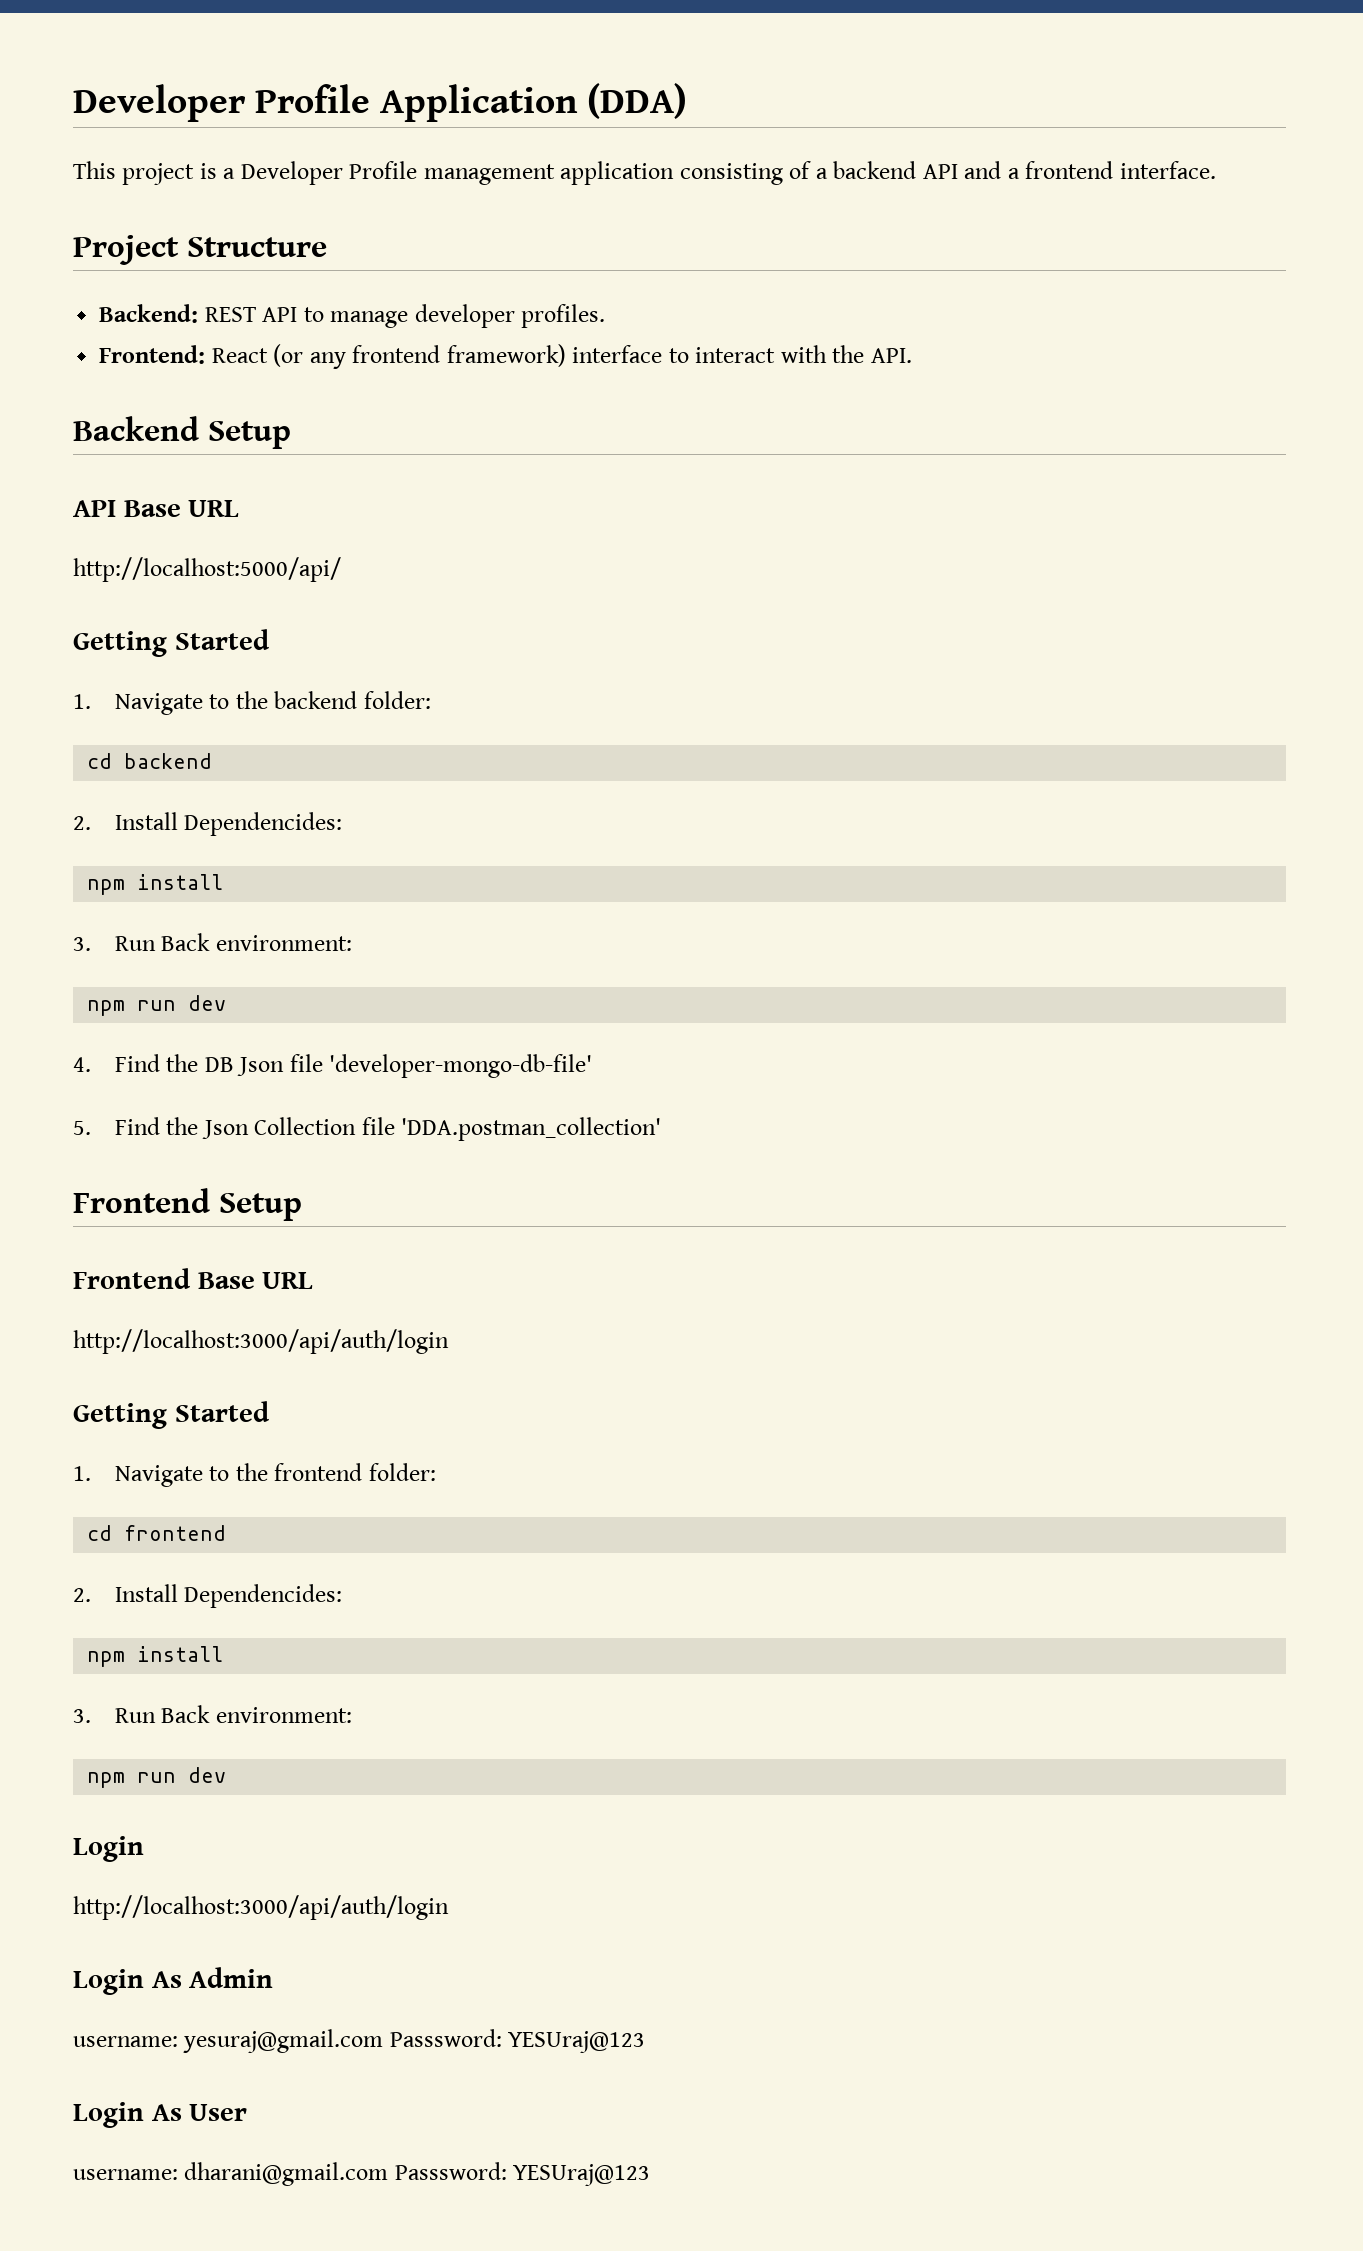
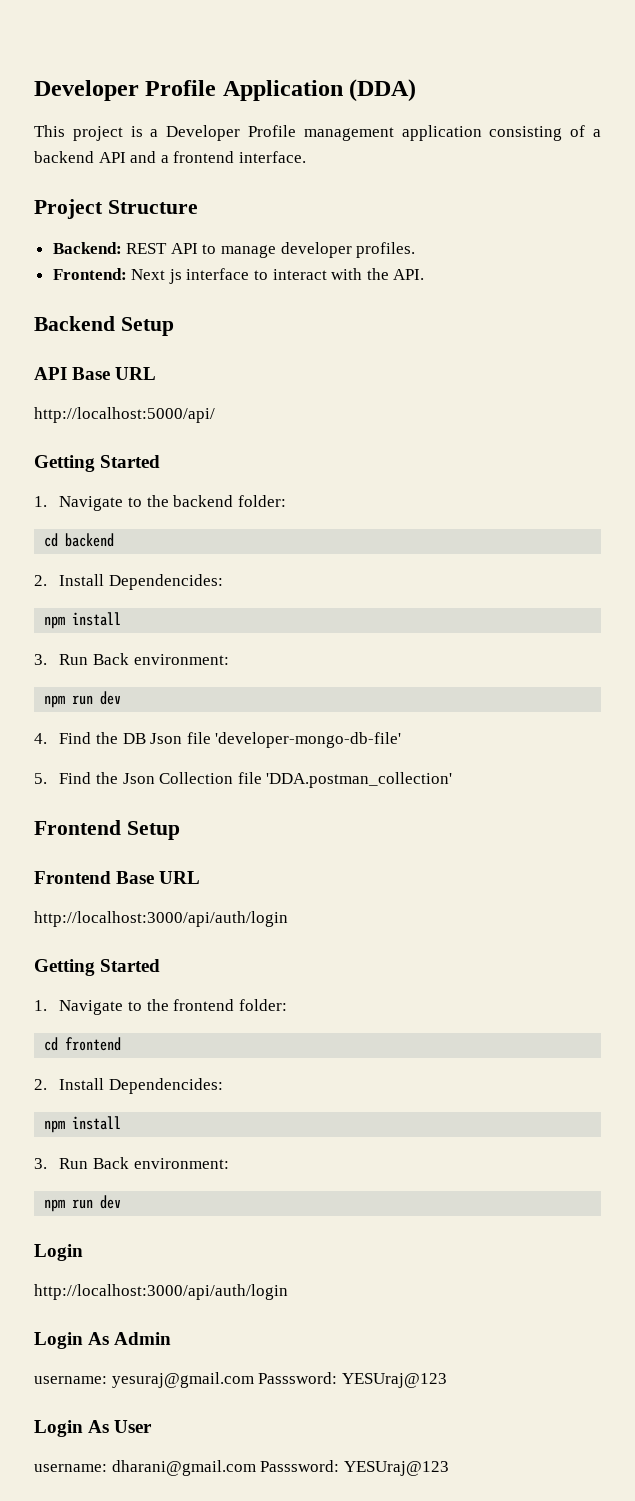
- Frontend: React (or any frontend framework) interface to interact with the API.
+ Frontend: Next js interface to interact with the API.

